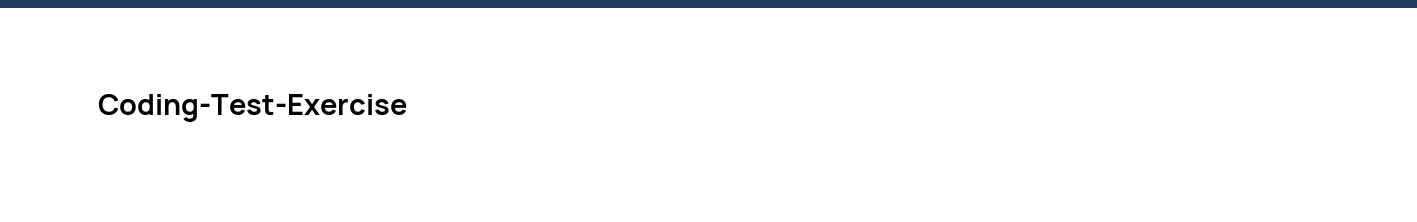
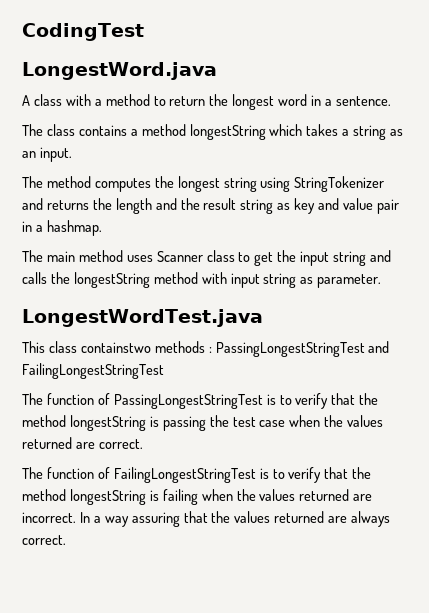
- Coding-Test-Exercise
+ CodingTest
+ LongestWord.java
+ A class with a method to return the longest word in a sentence.
+ The class contains a method longestString which takes a string as an input.
+ The method computes the longest string using StringTokenizer and returns the length and the result string as key and value pair in a hashmap.
+ The main method uses Scanner class to get the input string and calls the longestString method with input string as parameter.
+ LongestWordTest.java
+ This class containstwo methods : PassingLongestStringTest and FailingLongestStringTest
+ The function of PassingLongestStringTest is to verify that the method longestString is passing the test case when the values returned are correct.
+ The function of FailingLongestStringTest is to verify that the method longestString is failing when the values returned are incorrect. In a way assuring that the values returned are always correct.

